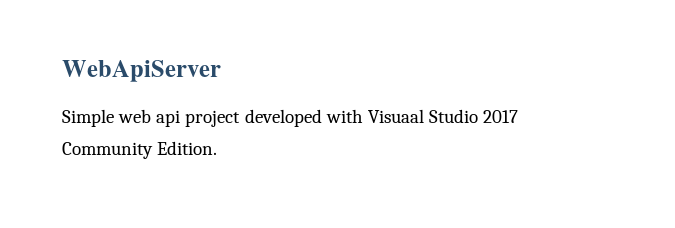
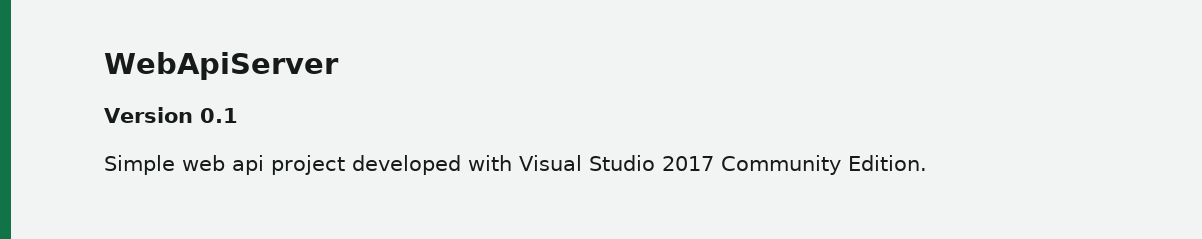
+ Version 0.1
- Simple web api project developed with Visuaal Studio 2017 Community Edition.
+ Simple web api project developed with Visual Studio 2017 Community Edition.

